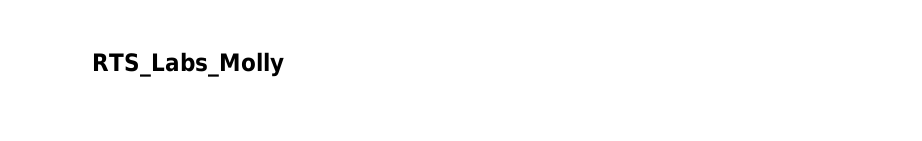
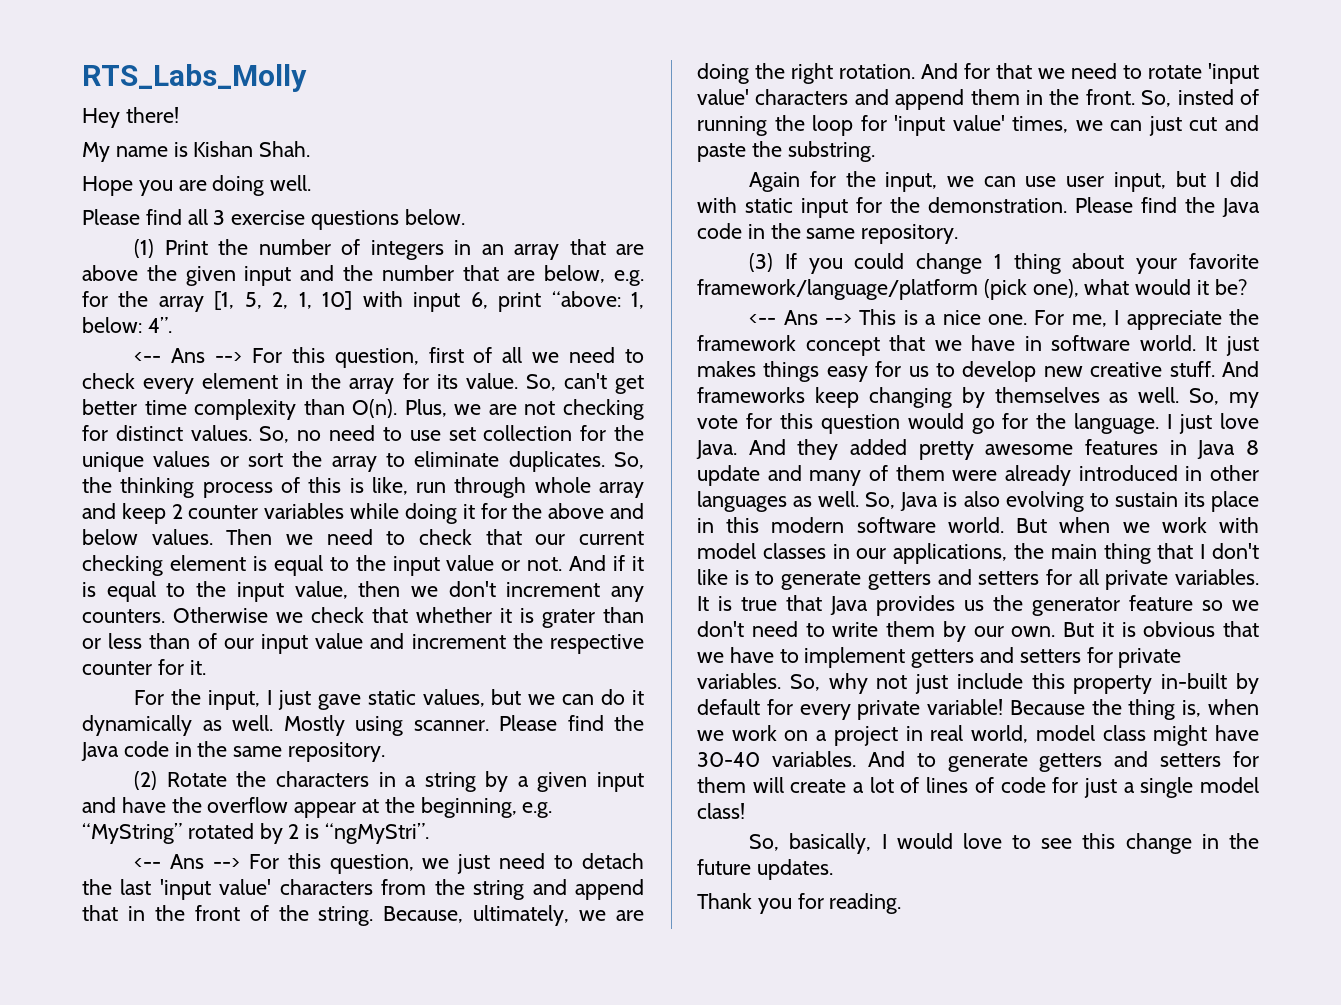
+ Hey there!
+ My name is Kishan Shah.
+ Hope you are doing well.
+ Please find all 3 exercise questions below.
+ (1) Print the number of integers in an array that are above the given input and the number that are below, e.g. for the array [1, 5, 2, 1, 10] with input 6, print “above: 1, below: 4”.
+ <-- Ans --> For this question, first of all we need to check every element in the array for its value. So, can't get better time complexity than O(n). Plus, we are not checking for distinct values. So, no need to use set collection for the unique values or sort the array to eliminate duplicates. So, the thinking process of this is like, run through whole array and keep 2 counter variables while doing it for the above and below values. Then we need to check that our current checking element is equal to the input value or not. And if it is equal to the input value, then we don't increment any counters. Otherwise we check that whether it is grater than or less than of our input value and increment the respective counter for it.
+ For the input, I just gave static values, but we can do it dynamically as well. Mostly using scanner. Please find the Java code in the same repository.
+ (2) Rotate the characters in a string by a given input and have the overflow appear at the beginning, e.g. “MyString” rotated by 2 is “ngMyStri”.
+ <-- Ans --> For this question, we just need to detach the last 'input value' characters from the string and append that in the front of the string. Because, ultimately, we are doing the right rotation. And for that we need to rotate 'input value' characters and append them in the front. So, insted of running the loop for 'input value' times, we can just cut and paste the substring.
+ Again for the input, we can use user input, but I did with static input for the demonstration. Please find the Java code in the same repository.
+ (3) If you could change 1 thing about your favorite framework/language/platform (pick one), what would it be?
+ <-- Ans --> This is a nice one. For me, I appreciate the framework concept that we have in software world. It just makes things easy for us to develop new creative stuff. And frameworks keep changing by themselves as well. So, my vote for this question would go for the language. I just love Java. And they added pretty awesome features in Java 8 update and many of them were already introduced in other languages as well. So, Java is also evolving to sustain its place in this modern software world. But when we work with model classes in our applications, the main thing that I don't like is to generate getters and setters for all private variables. It is true that Java provides us the generator feature so we don't need to write them by our own. But it is obvious that we have to implement getters and setters for private variables. So, why not just include this property in-built by default for every private variable! Because the thing is, when we work on a project in real world, model class might have 30-40 variables. And to generate getters and setters for them will create a lot of lines of code for just a single model class!
+ So, basically, I would love to see this change in the future updates.
+ Thank you for reading.

